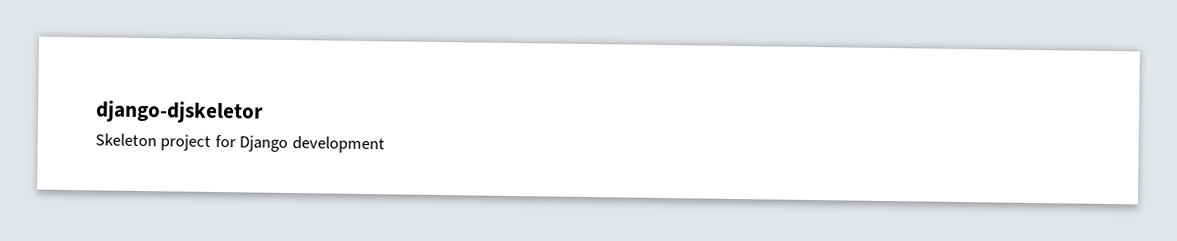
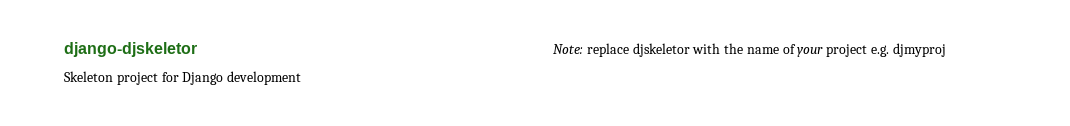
+ Note: replace djskeletor with the name of your project e.g. djmyproj

